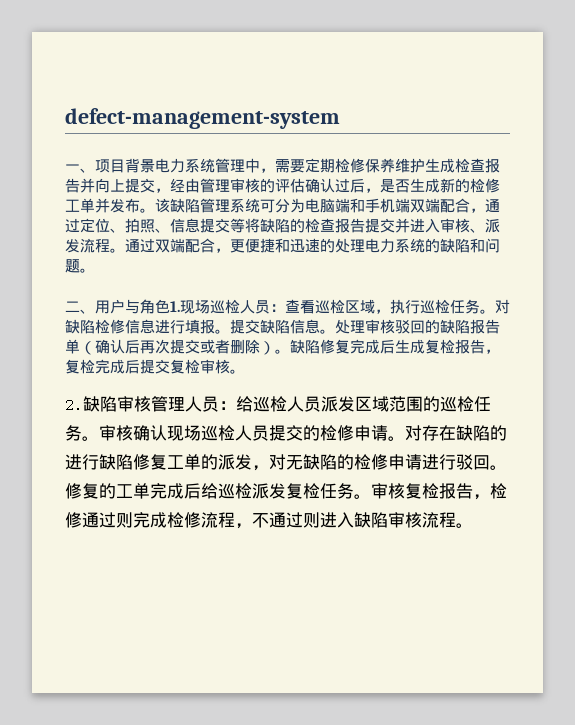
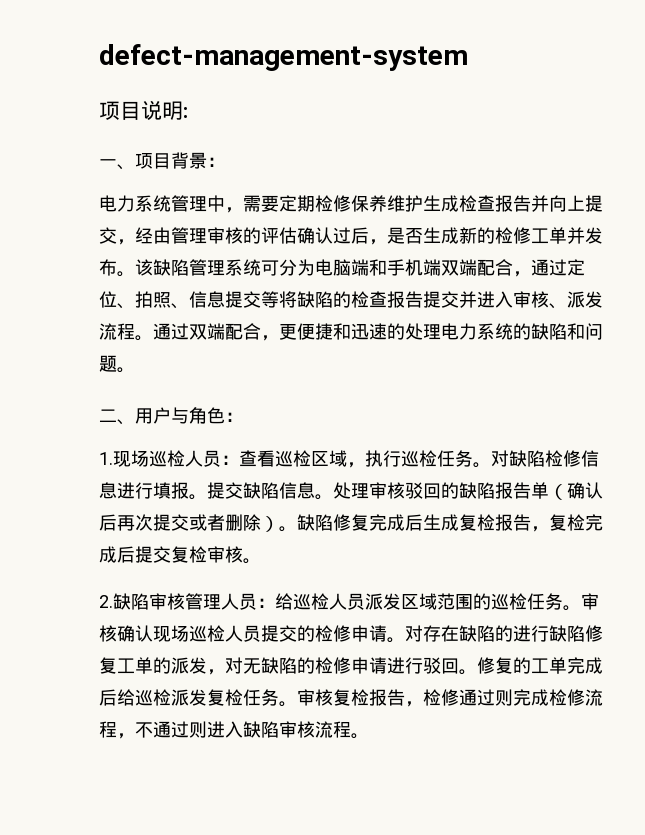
+ 项目说明:
- 一、项目背景电力系统管理中，需要定期检修保养维护生成检查报告并向上提交，经由管理审核的评估确认过后，是否生成新的检修工单并发布。
+ 一、项目背景：
+ 电力系统管理中，需要定期检修保养维护生成检查报告并向上提交，经由管理审核的评估确认过后，是否生成新的检修工单并发布。
- 二、用户与角色1.现场巡检人员：查看巡检区域，执行巡检任务。
+ 二、用户与角色：
+ 1.现场巡检人员：查看巡检区域，执行巡检任务。

